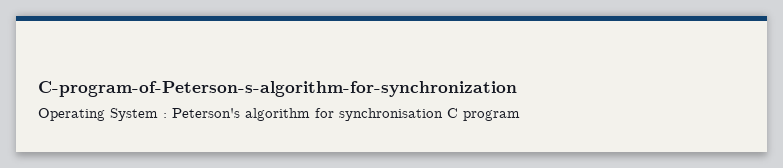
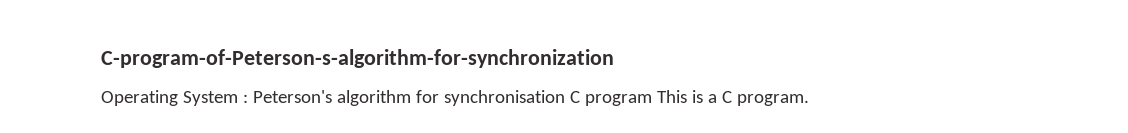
- Operating System : Peterson's algorithm for synchronisation C program
+ Operating System : Peterson's algorithm for synchronisation C program This is a C program.

